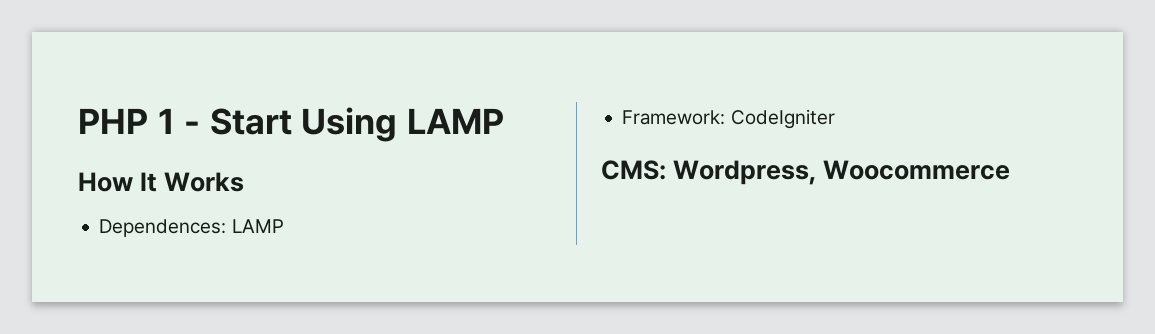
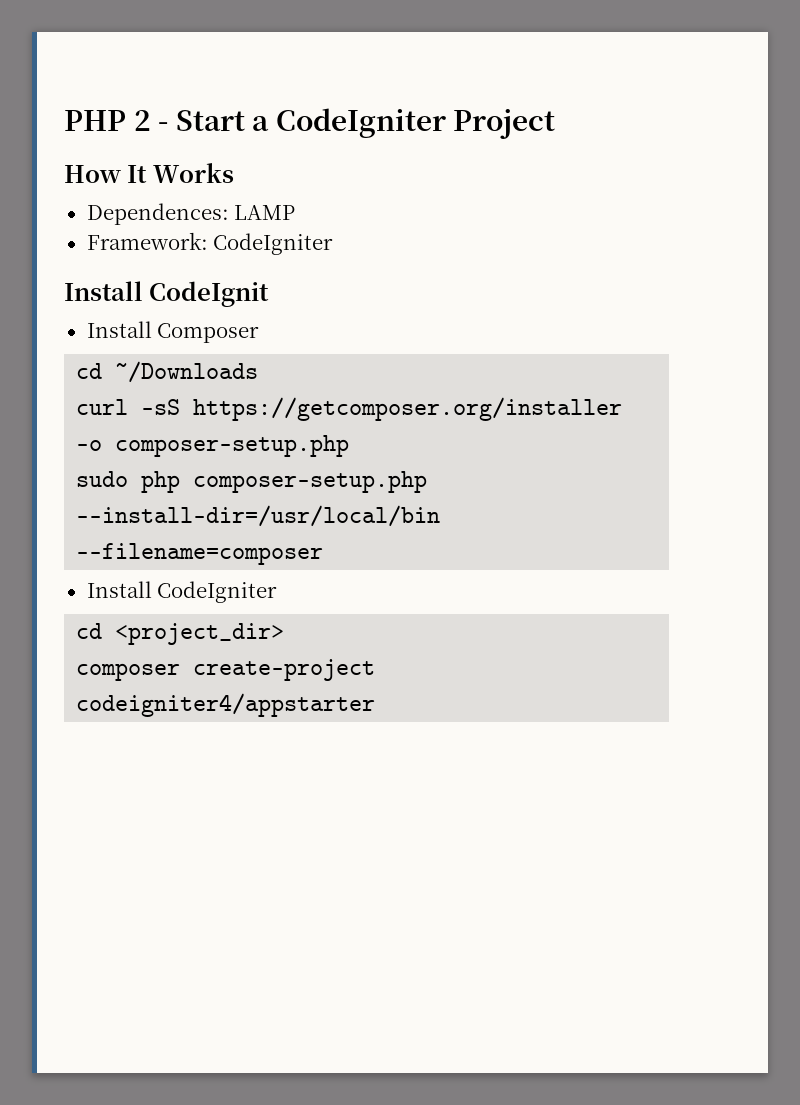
- PHP 1 - Start Using LAMP
+ PHP 2 - Start a CodeIgniter Project
- CMS: Wordpress, Woocommerce
+ Install CodeIgnit
+ Install Composer
+ cd ~/Downloads
+ curl -sS https://getcomposer.org/installer -o composer-setup.php
+ sudo php composer-setup.php --install-dir=/usr/local/bin --filename=composer
+ Install CodeIgniter
+ cd <project_dir>
+ composer create-project codeigniter4/appstarter

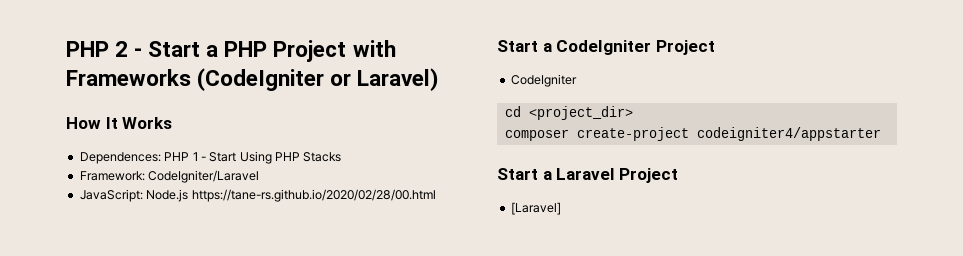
- PHP 2 - Start a CodeIgniter Project
+ PHP 2 - Start a PHP Project with Frameworks (CodeIgniter or Laravel)
- Dependences: LAMP
- Framework: CodeIgniter
- Install CodeIgnit
- Install Composer
- cd ~/Downloads
- curl -sS https://getcomposer.org/installer -o composer-setup.php
- sudo php composer-setup.php --install-dir=/usr/local/bin --filename=composer
- Install CodeIgniter
+ Dependences: PHP 1 - Start Using PHP Stacks
+ Framework: CodeIgniter/Laravel
+ JavaScript: Node.js https://tane-rs.github.io/2020/02/28/00.html
+ Start a CodeIgniter Project
+ CodeIgniter
+ Start a Laravel Project
+ [Laravel]

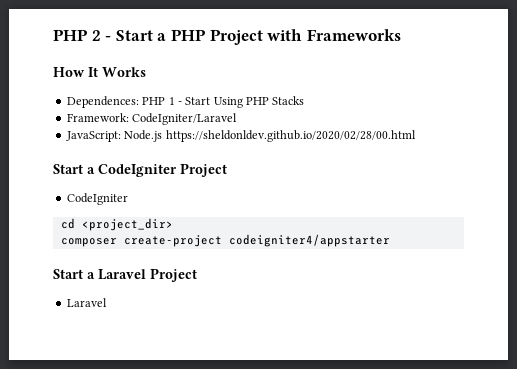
- PHP 2 - Start a PHP Project with Frameworks (CodeIgniter or Laravel)
+ PHP 2 - Start a PHP Project with Frameworks
- JavaScript: Node.js https://tane-rs.github.io/2020/02/28/00.html
+ JavaScript: Node.js https://sheldonldev.github.io/2020/02/28/00.html
  Start a Laravel Project
- [Laravel]
+ Laravel

